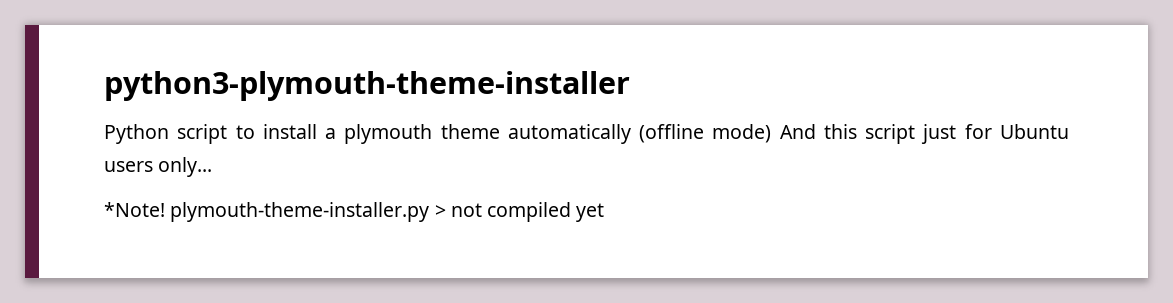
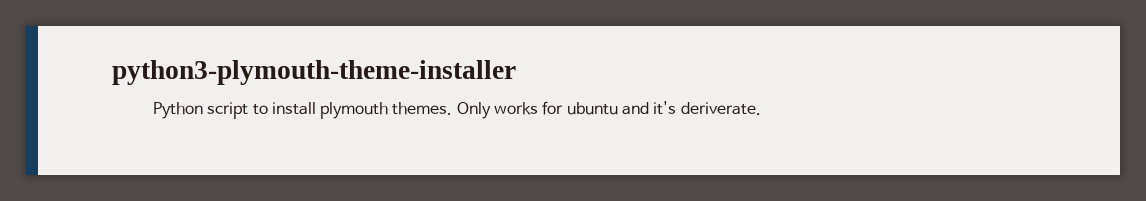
- Python script to install a plymouth theme automatically (offline mode) And this script just for Ubuntu users only...
- *Note! plymouth-theme-installer.py > not compiled yet
+ Python script to install plymouth themes. Only works for ubuntu and it's deriverate.

